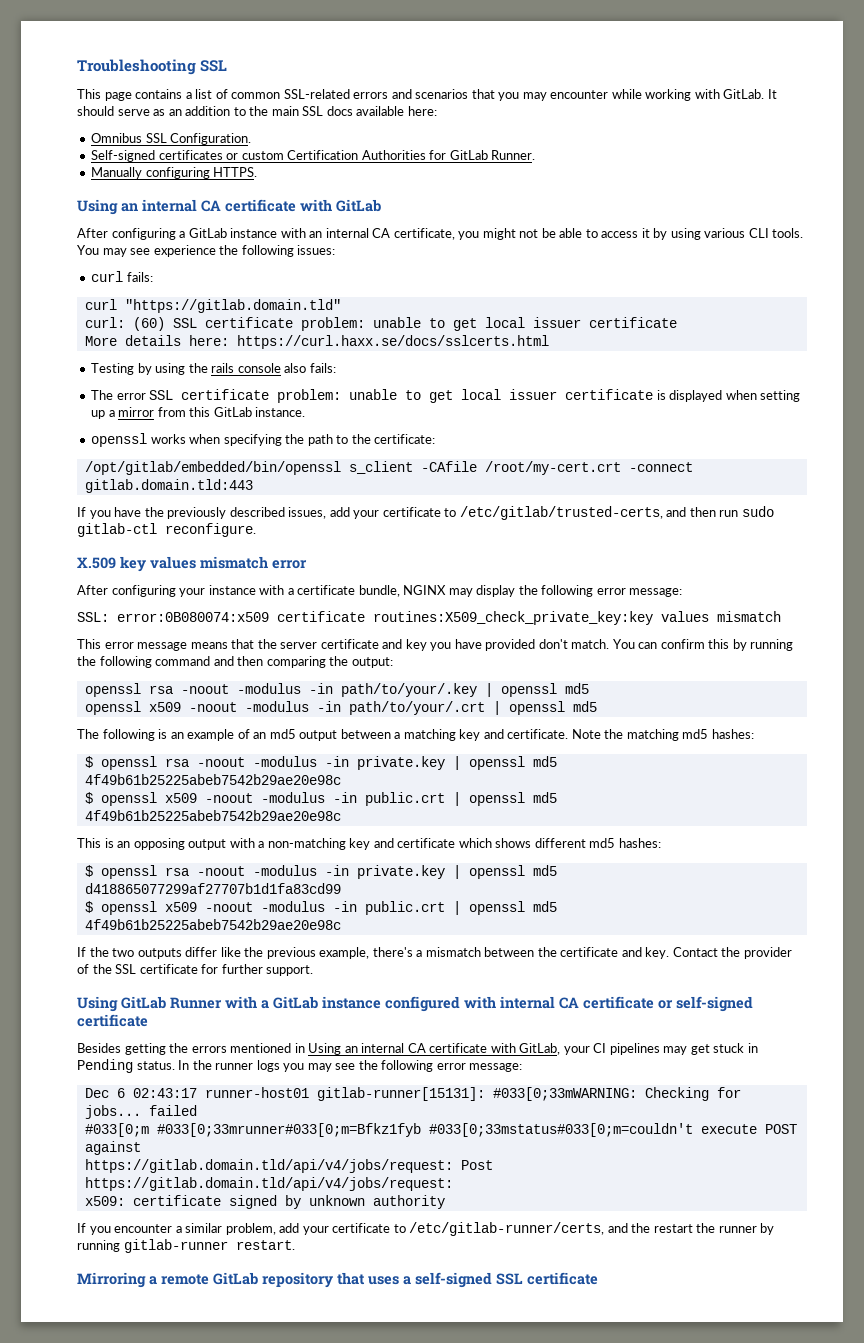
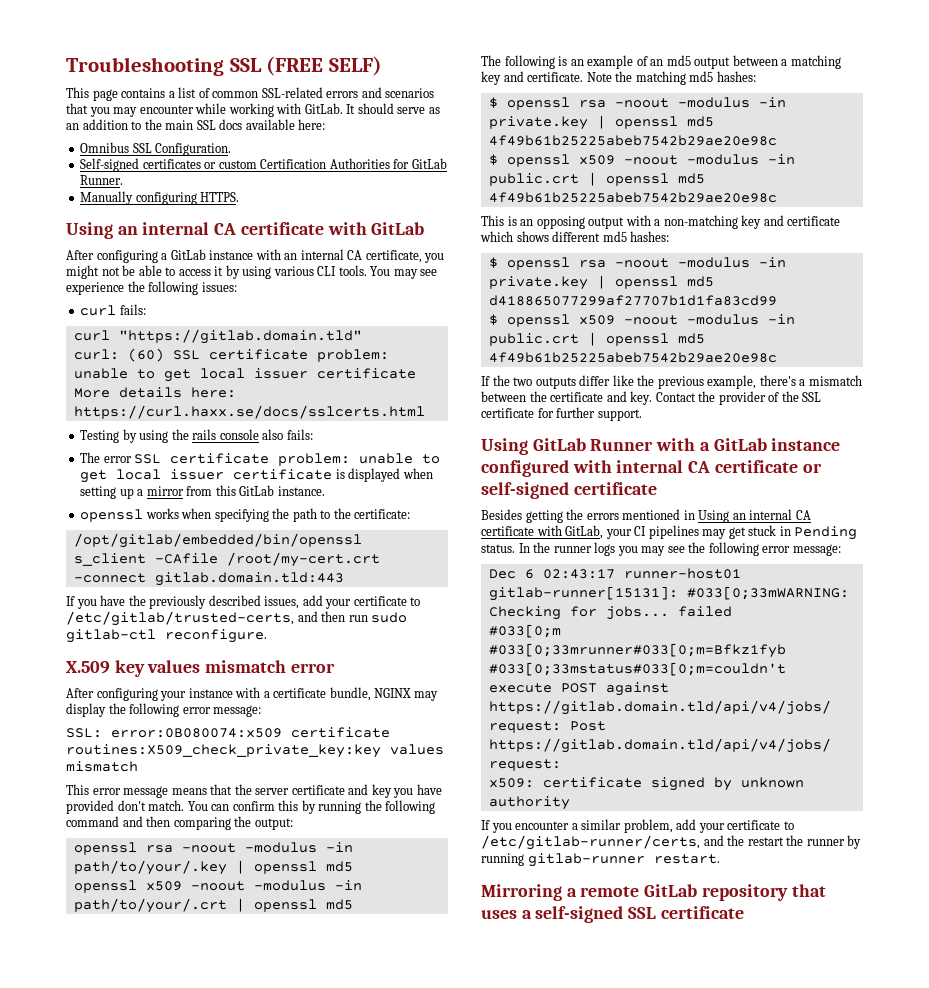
- Troubleshooting SSL
+ Troubleshooting SSL (FREE SELF)

